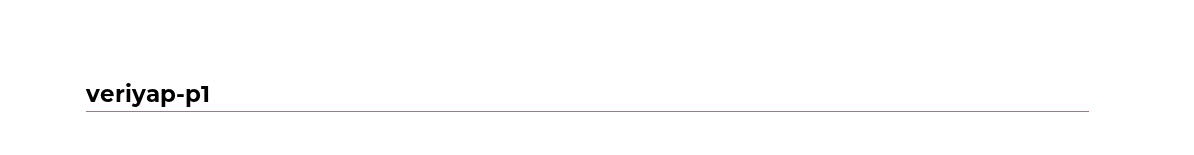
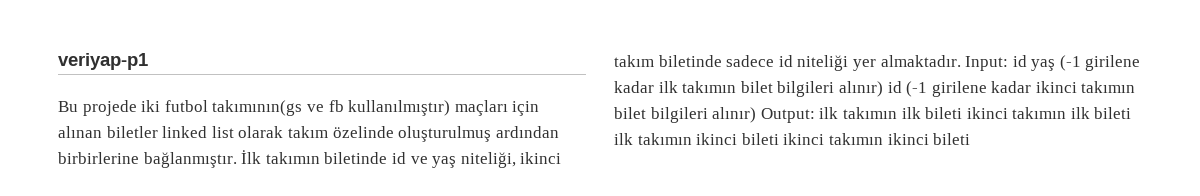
+ Bu projede iki futbol takımının(gs ve fb kullanılmıştır) maçları için alınan biletler linked list olarak takım özelinde oluşturulmuş ardından birbirlerine bağlanmıştır. İlk takımın biletinde id ve yaş niteliği, ikinci takım biletinde sadece id niteliği yer almaktadır. Input: id yaş (-1 girilene kadar ilk takımın bilet bilgileri alınır) id (-1 girilene kadar ikinci takımın bilet bilgileri alınır) Output: ilk takımın ilk bileti ikinci takımın ilk bileti ilk takımın ikinci bileti ikinci takımın ikinci bileti

